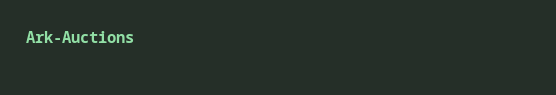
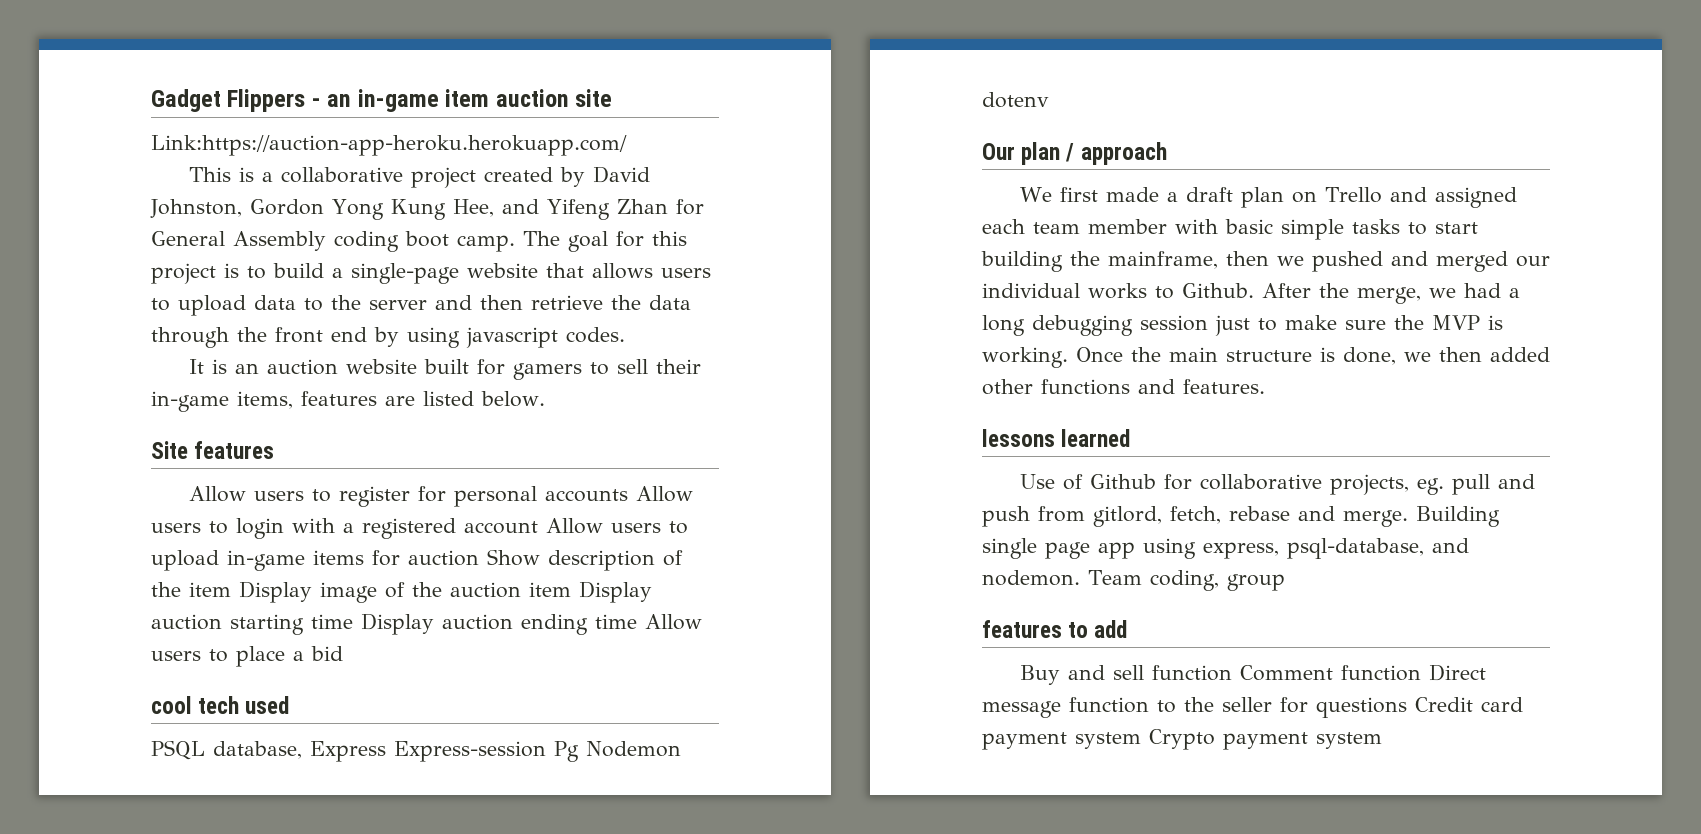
- Ark-Auctions
+ Gadget Flippers - an in-game item auction site
+ Link:https://auction-app-heroku.herokuapp.com/
+ This is a collaborative project created by David Johnston, Gordon Yong Kung Hee, and Yifeng Zhan for General Assembly coding boot camp. The goal for this project is to build a single-page website that allows users to upload data to the server and then retrieve the data through the front end by using javascript codes.
+ It is an auction website built for gamers to sell their in-game items, features are listed below.
+ Site features
+ Allow users to register for personal accounts Allow users to login with a registered account Allow users to upload in-game items for auction Show description of the item Display image of the auction item Display auction starting time Display auction ending time Allow users to place a bid
+ cool tech used
+ PSQL database, Express Express-session Pg Nodemon dotenv
+ Our plan / approach
+ We first made a draft plan on Trello and assigned each team member with basic simple tasks to start building the mainframe, then we pushed and merged our individual works to Github. After the merge, we had a long debugging session just to make sure the MVP is working. Once the main structure is done, we then added other functions and features.
+ lessons learned
+ Use of Github for collaborative projects, eg. pull and push from gitlord, fetch, rebase and merge. Building single page app using express, psql-database, and nodemon. Team coding, group
+ features to add
+ Buy and sell function Comment function Direct message function to the seller for questions Credit card payment system Crypto payment system

